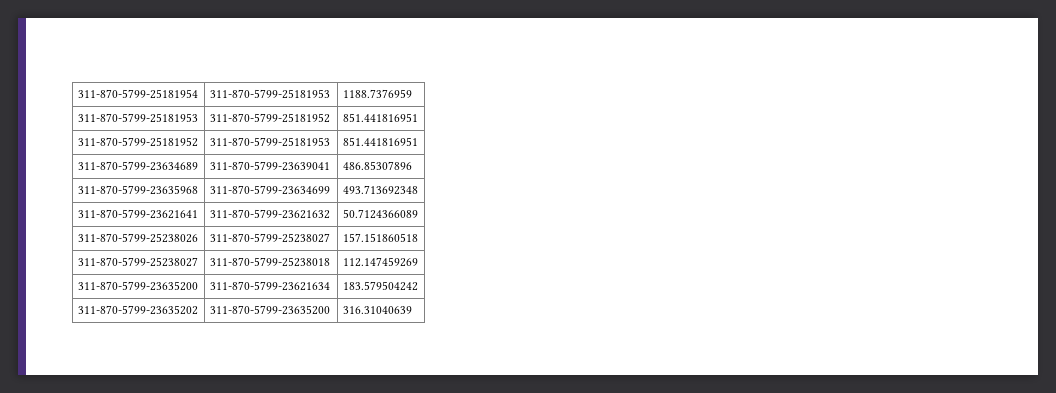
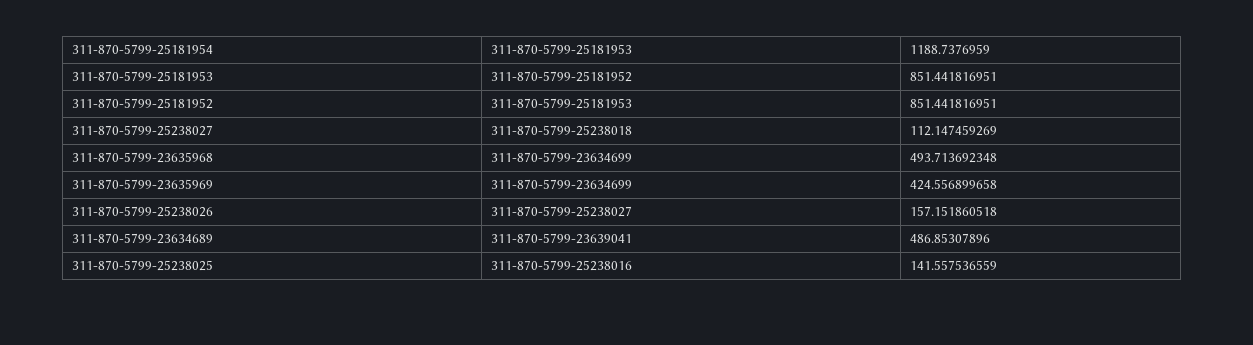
- 311-870-5799-23634689 | 311-870-5799-23639041 | 486.85307896
+ 311-870-5799-25238027 | 311-870-5799-25238018 | 112.147459269
- 311-870-5799-23621641 | 311-870-5799-23621632 | 50.7124366089
+ 311-870-5799-23635969 | 311-870-5799-23634699 | 424.556899658
- 311-870-5799-25238027 | 311-870-5799-25238018 | 112.147459269
- 311-870-5799-23635200 | 311-870-5799-23621634 | 183.579504242
- 311-870-5799-23635202 | 311-870-5799-23635200 | 316.31040639
+ 311-870-5799-23634689 | 311-870-5799-23639041 | 486.85307896
+ 311-870-5799-25238025 | 311-870-5799-25238016 | 141.557536559

